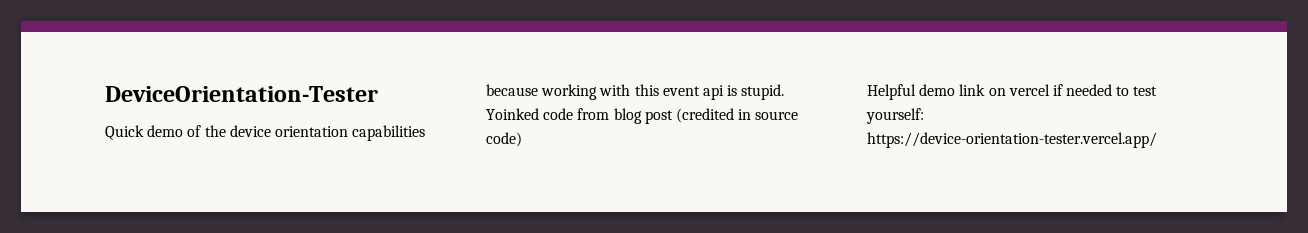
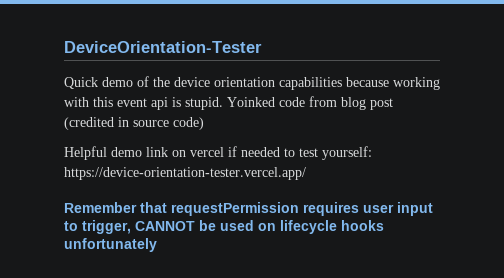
+ Remember that requestPermission requires user input to trigger, CANNOT be used on lifecycle hooks unfortunately

